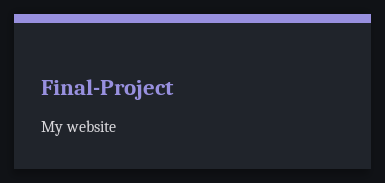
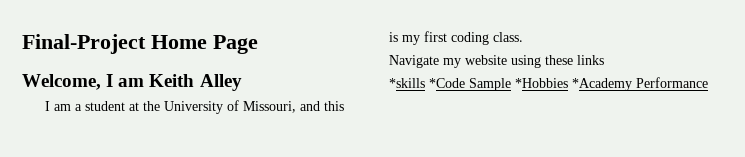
- Final-Project
- My website
+ Final-Project Home Page
+ Welcome, I am Keith Alley
+ I am a student at the University of Missouri, and this is my first coding class.
+ Navigate my website using these links
+ *skills *Code Sample *Hobbies *Academy Performance

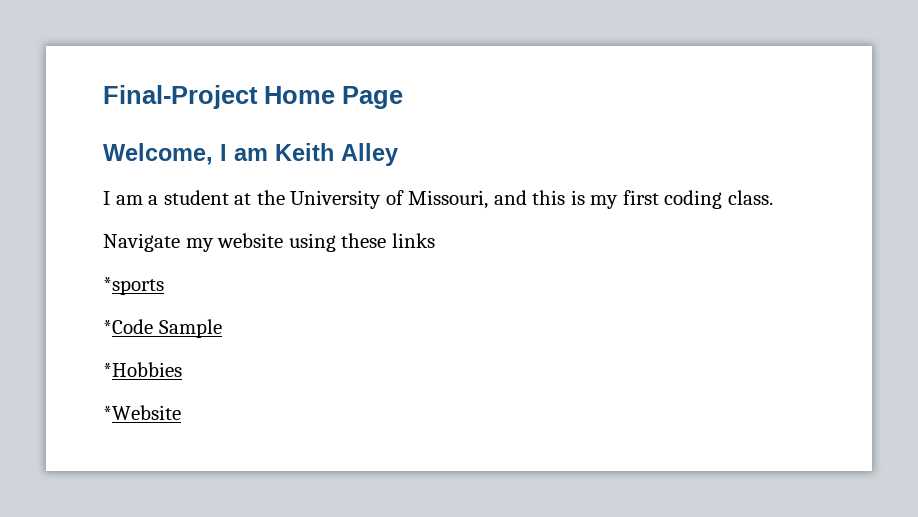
- *skills *Code Sample *Hobbies *Academy Performance
+ *sports
+ *Code Sample
+ *Hobbies
+ *Website

